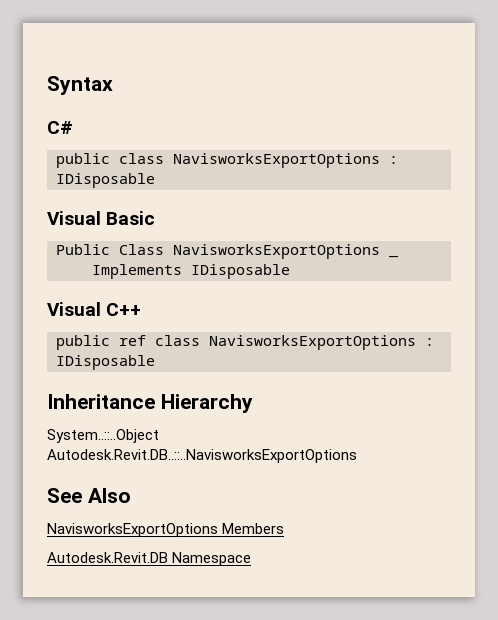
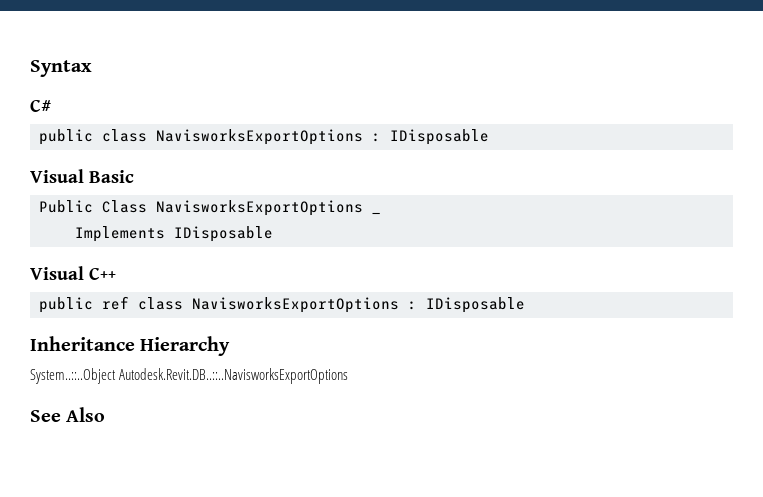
- NavisworksExportOptions Members
- Autodesk.Revit.DB Namespace

